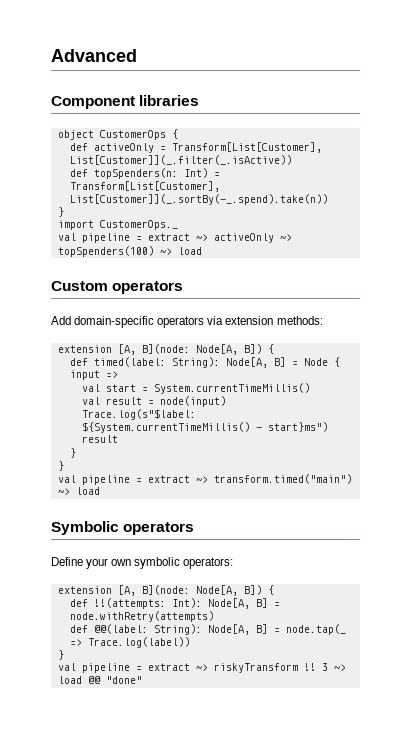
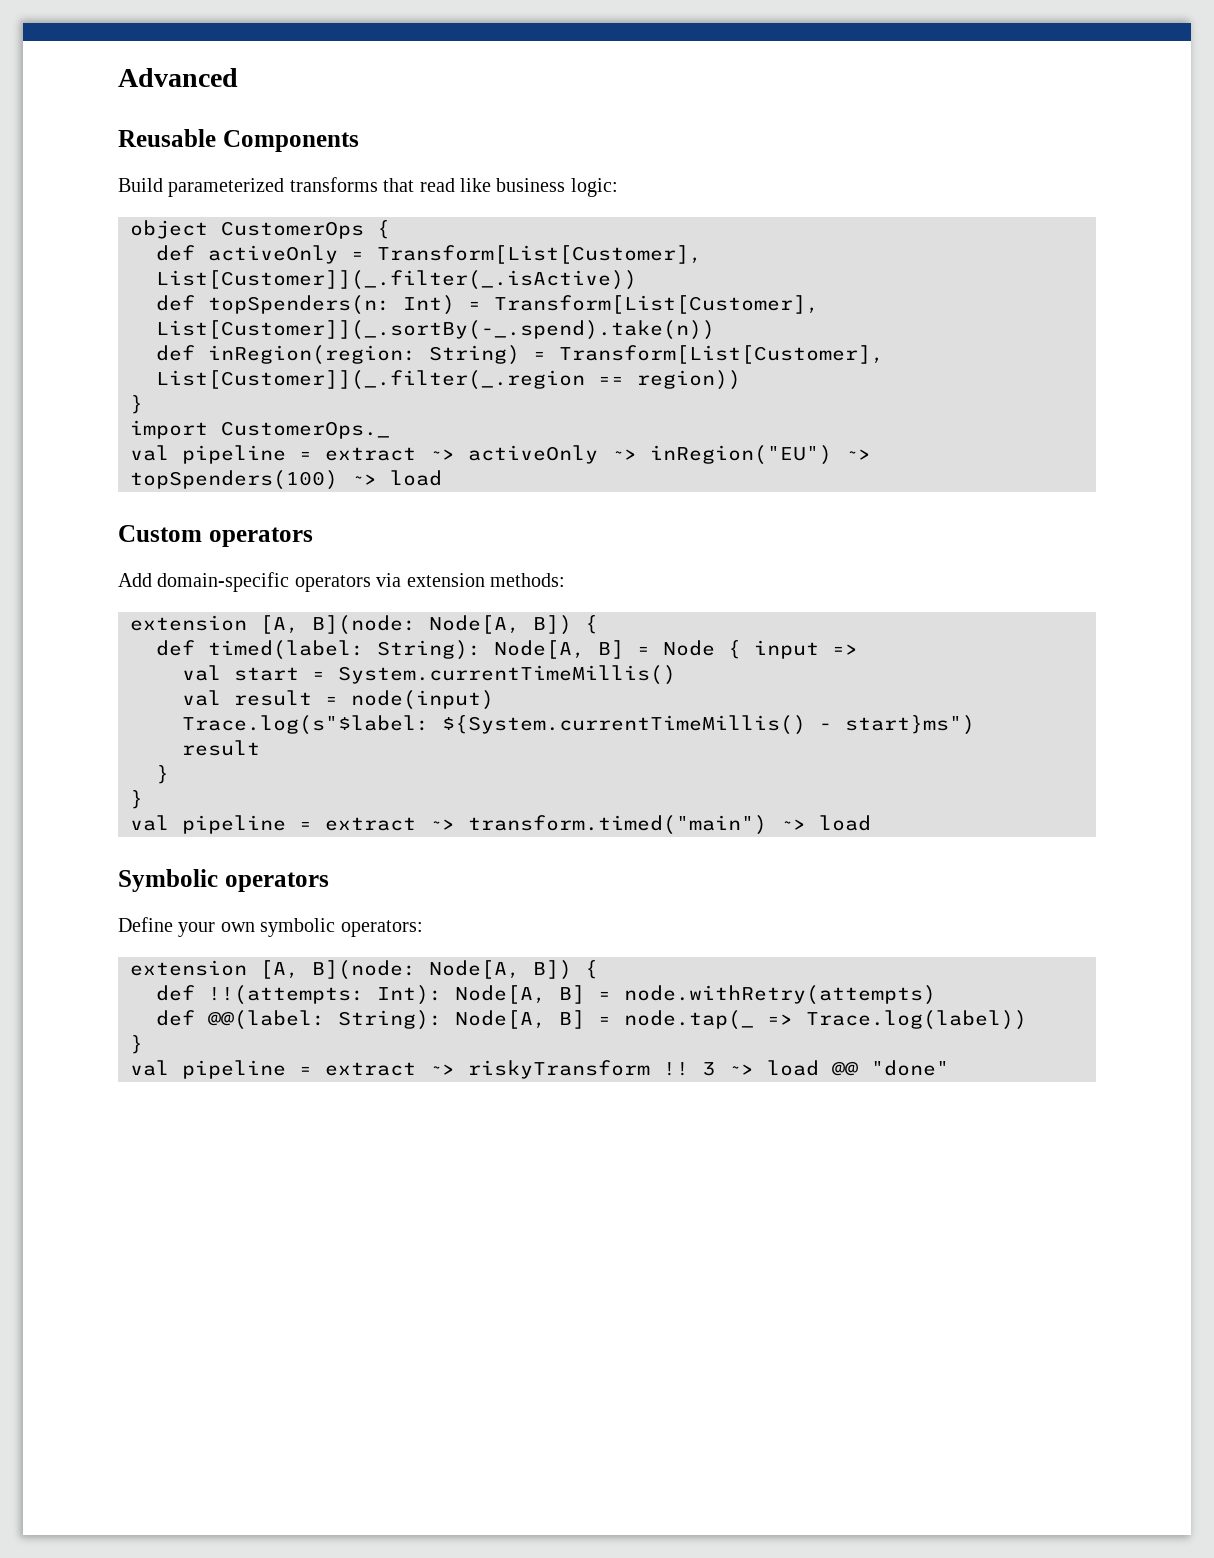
- Component libraries
+ Reusable Components
+ Build parameterized transforms that read like business logic:
+ def inRegion(region: String) = Transform[List[Customer], List[Customer]](_.filter(_.region == region))
- val pipeline = extract ~> activeOnly ~> topSpenders(100) ~> load
+ val pipeline = extract ~> activeOnly ~> inRegion("EU") ~> topSpenders(100) ~> load

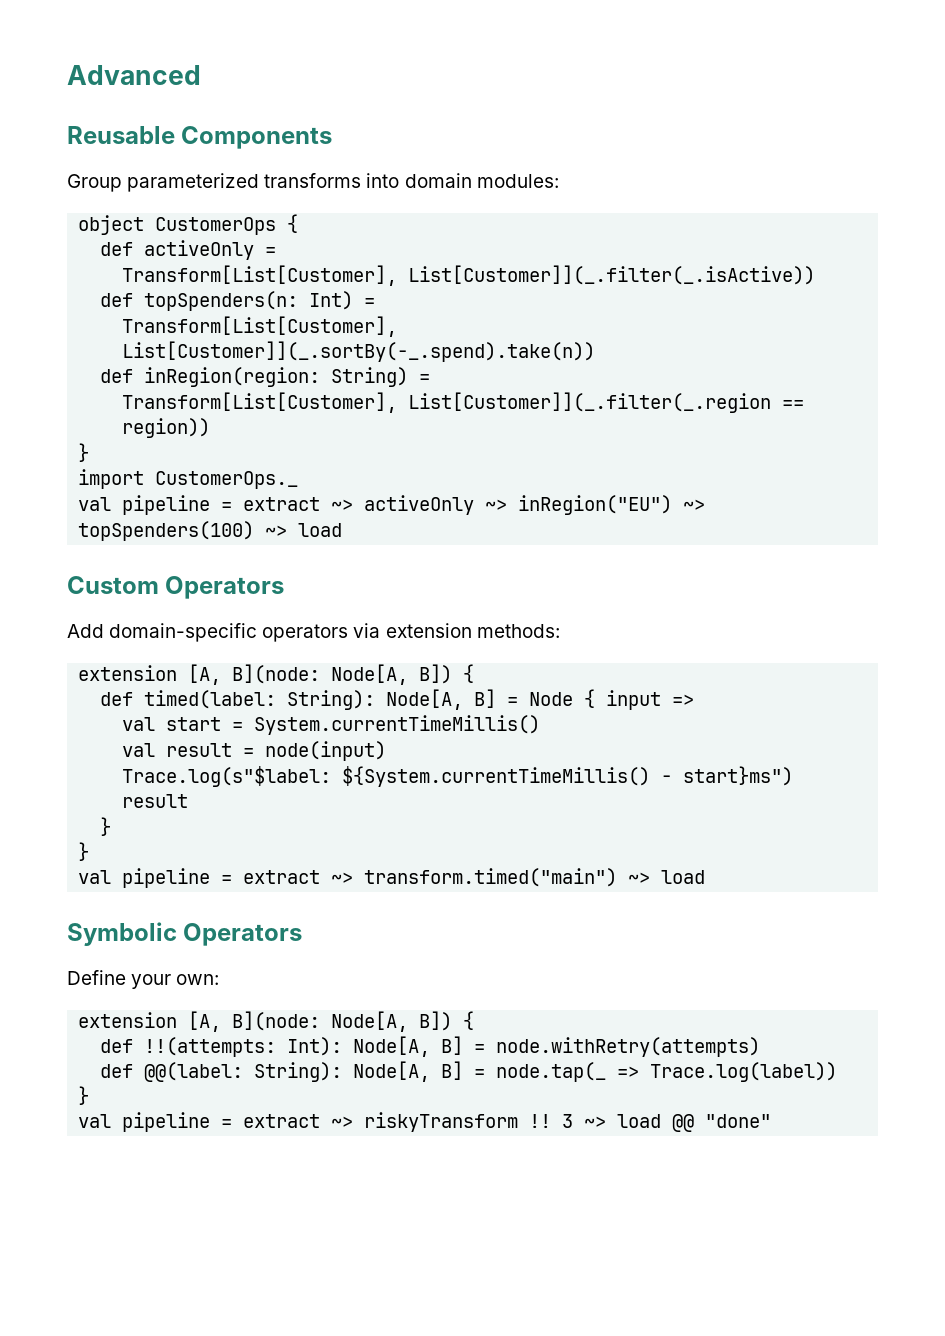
- Build parameterized transforms that read like business logic:
+ Group parameterized transforms into domain modules:
- def activeOnly = Transform[List[Customer], List[Customer]](_.filter(_.isActive))
+ def activeOnly =
+ Transform[List[Customer], List[Customer]](_.filter(_.isActive))
- def topSpenders(n: Int) = Transform[List[Customer], List[Customer]](_.sortBy(-_.spend).take(n))
+ def topSpenders(n: Int) =
+ Transform[List[Customer], List[Customer]](_.sortBy(-_.spend).take(n))
- def inRegion(region: String) = Transform[List[Customer], List[Customer]](_.filter(_.region == region))
+ def inRegion(region: String) =
+ Transform[List[Customer], List[Customer]](_.filter(_.region == region))
- Custom operators
+ Custom Operators
- Symbolic operators
+ Symbolic Operators
- Define your own symbolic operators:
+ Define your own:

